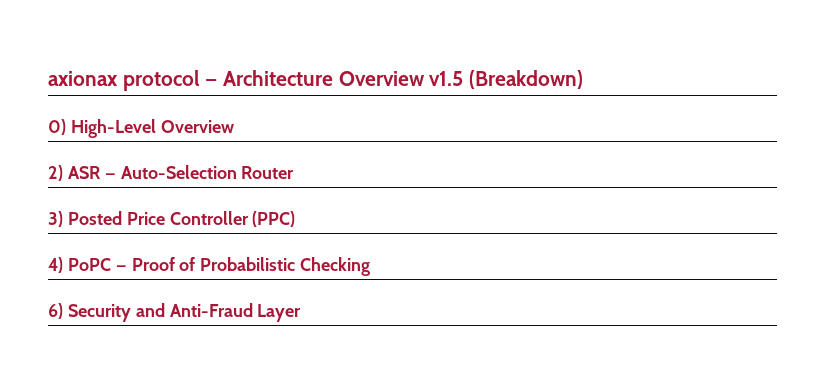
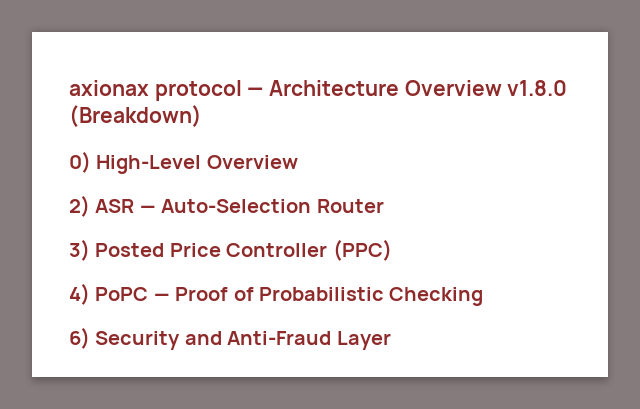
- axionax protocol — Architecture Overview v1.5 (Breakdown)
+ axionax protocol — Architecture Overview v1.8.0 (Breakdown)

